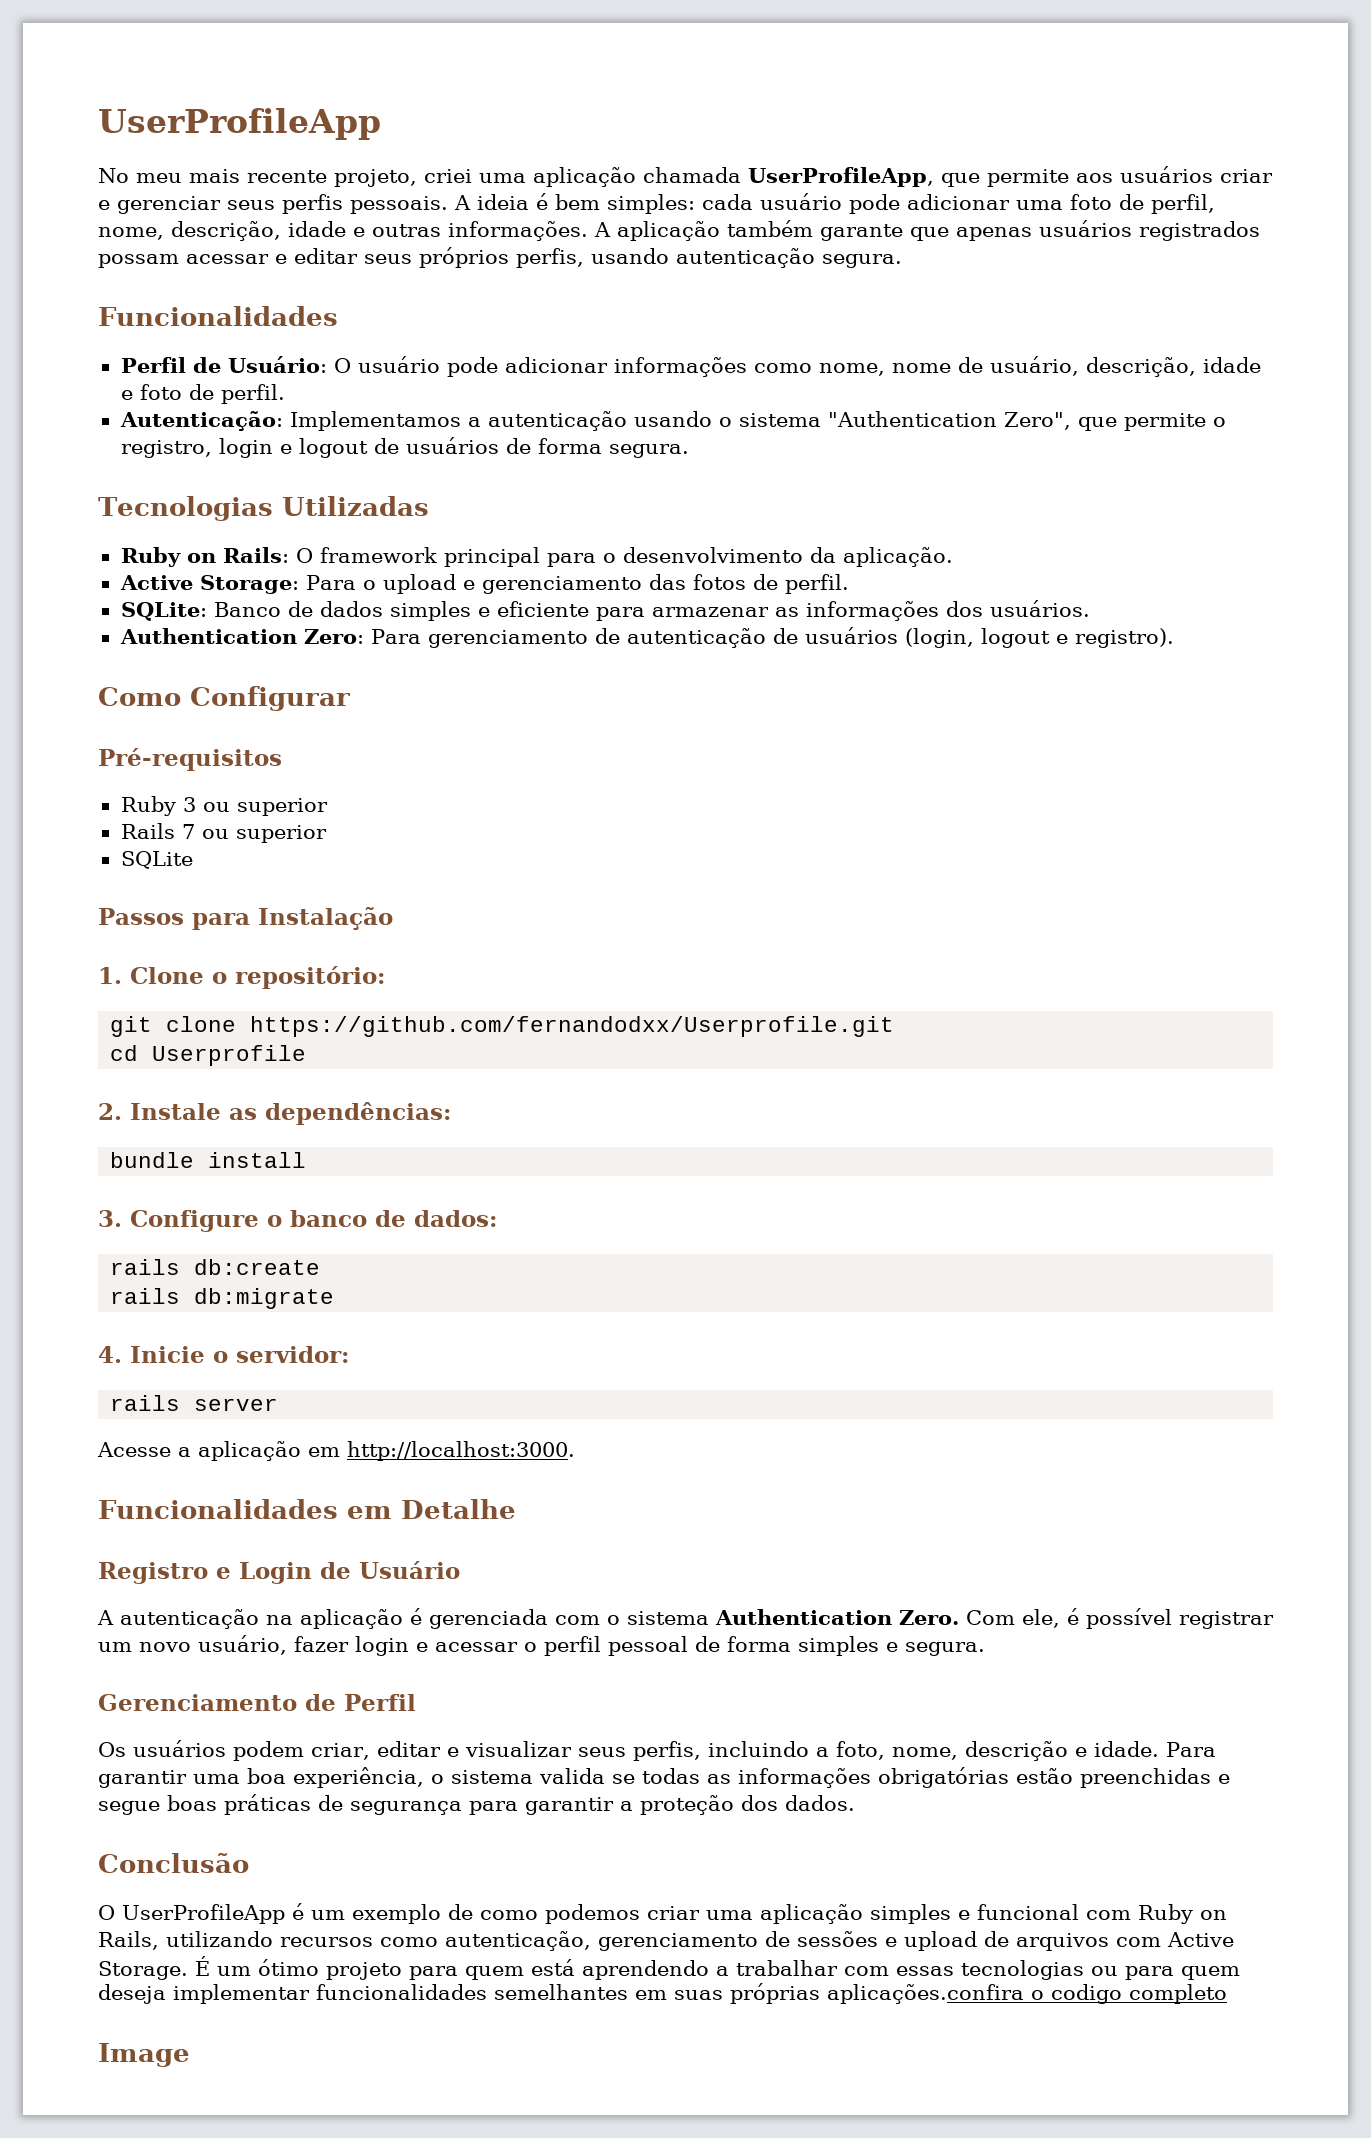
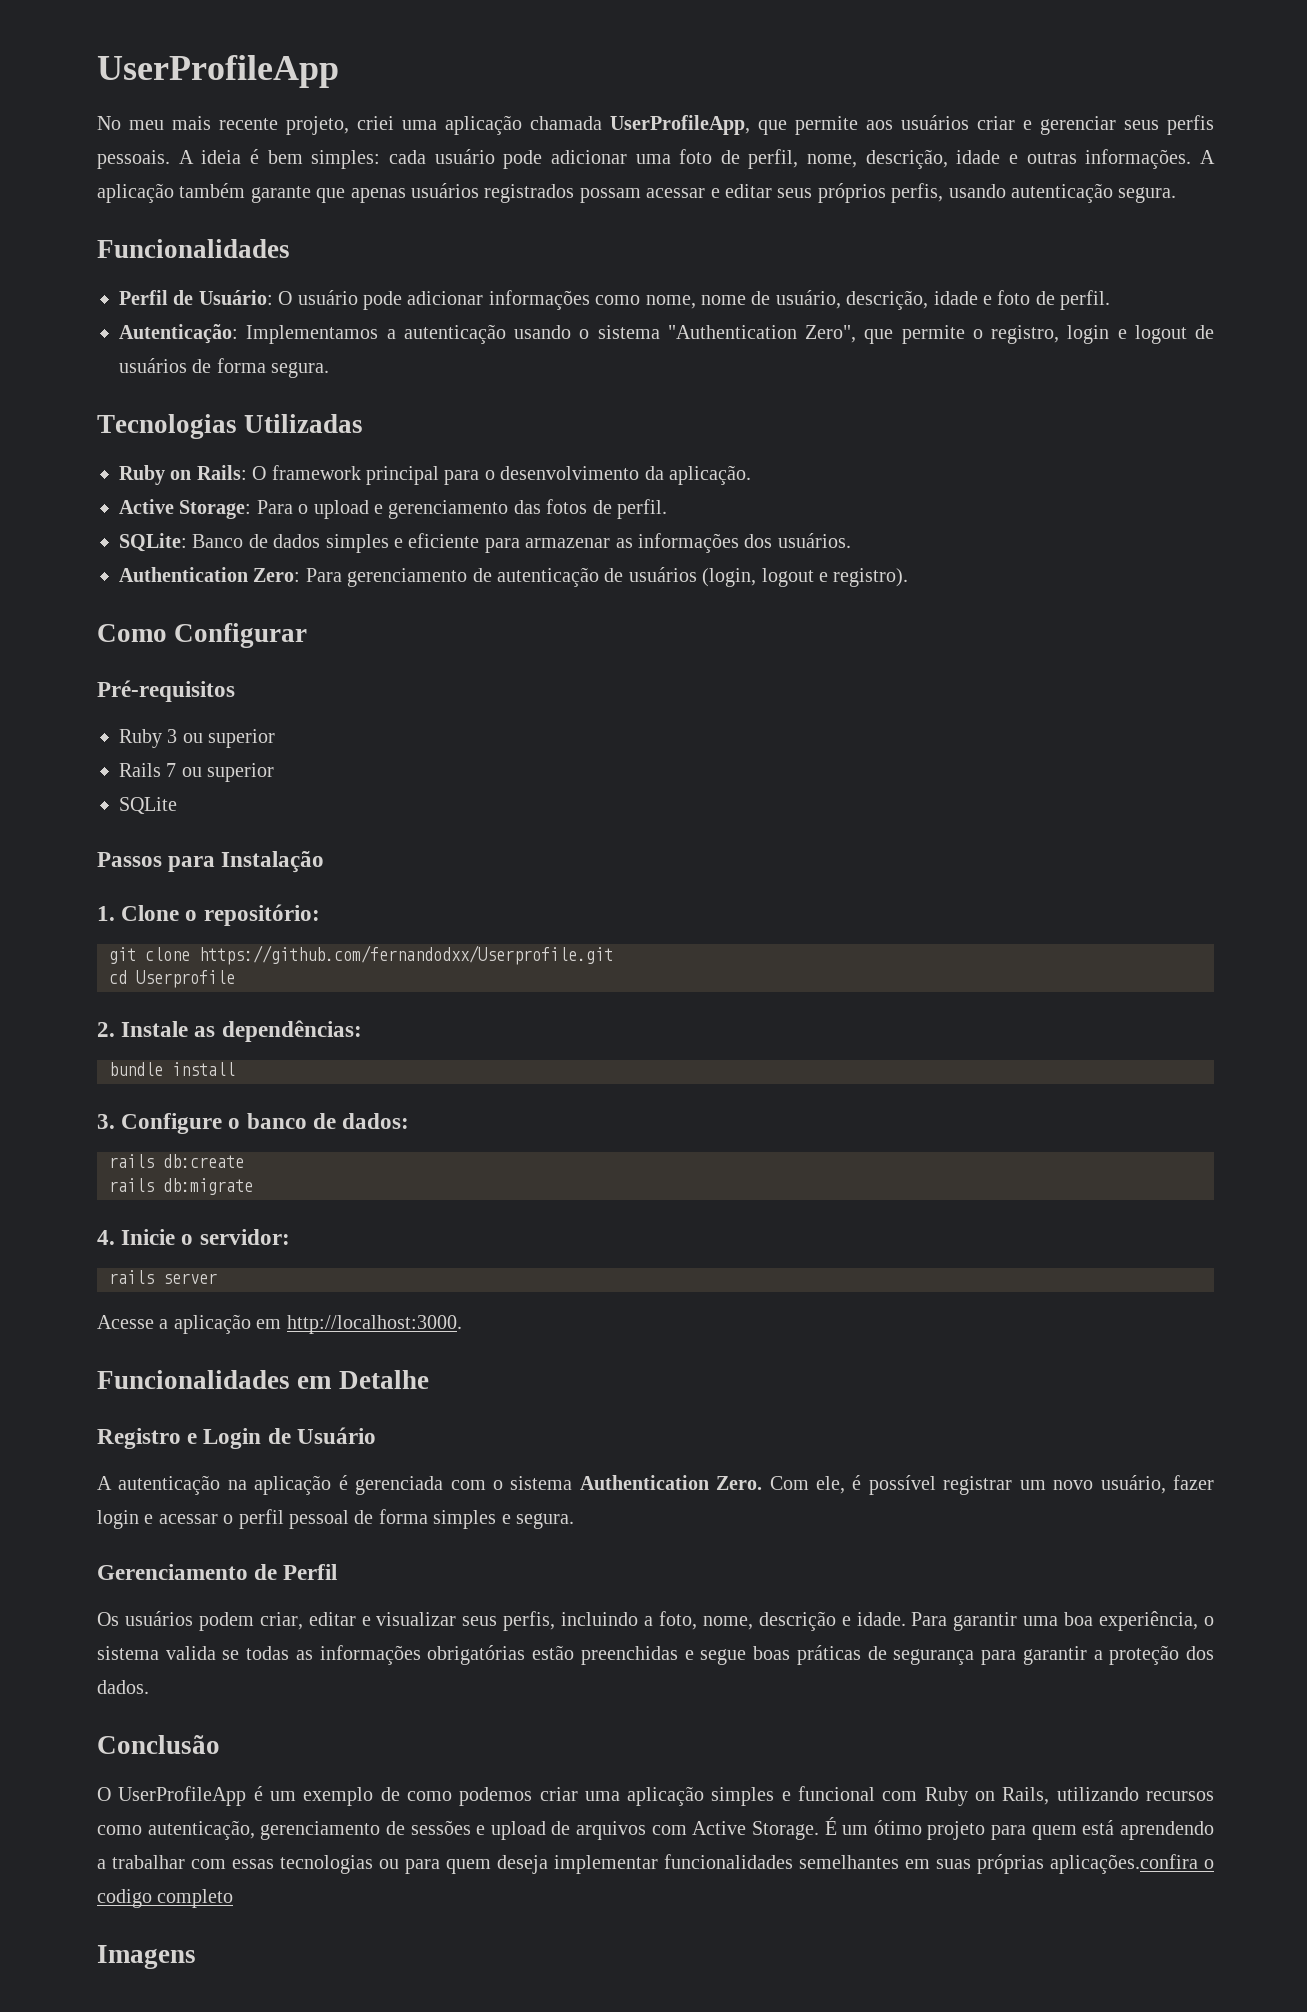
- Image
+ Imagens

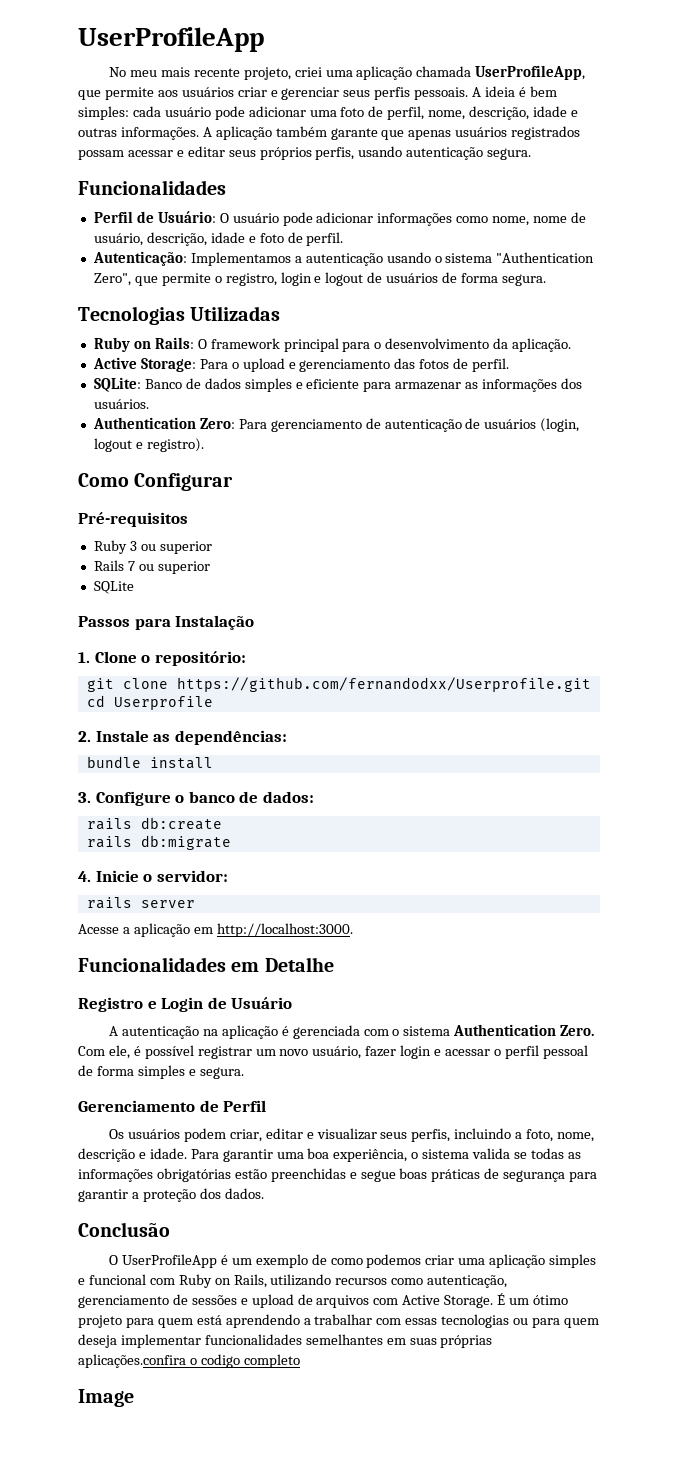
- Imagens
+ Image

